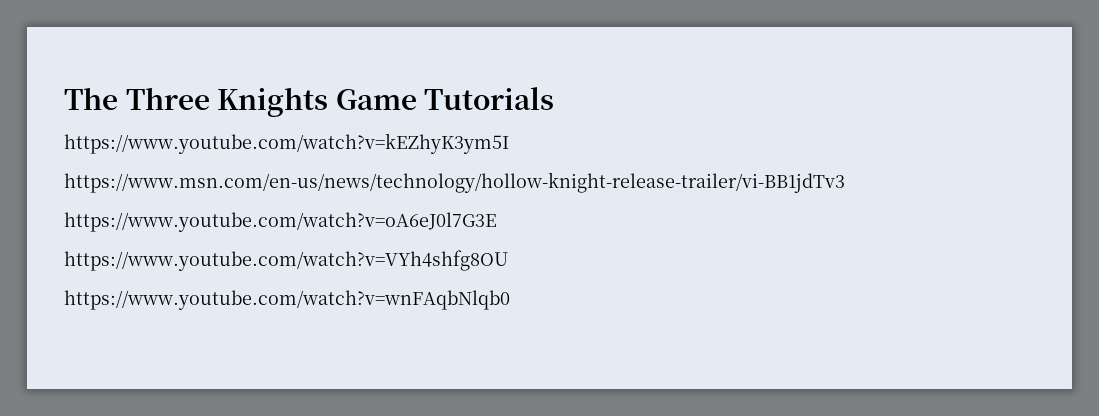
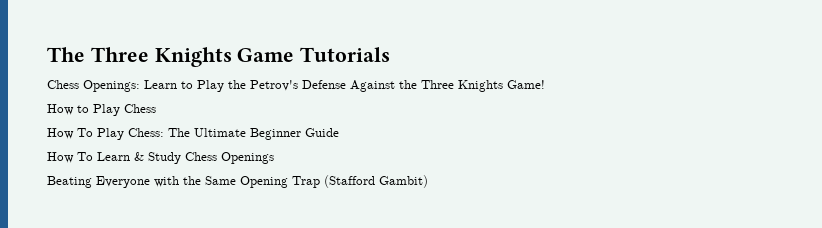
- https://www.youtube.com/watch?v=kEZhyK3ym5I
- https://www.msn.com/en-us/news/technology/hollow-knight-release-trailer/vi-BB1jdTv3
- https://www.youtube.com/watch?v=oA6eJ0l7G3E
- https://www.youtube.com/watch?v=VYh4shfg8OU
- https://www.youtube.com/watch?v=wnFAqbNlqb0
+ Chess Openings: Learn to Play the Petrov's Defense Against the Three Knights Game!
+ How to Play Chess
+ How To Play Chess: The Ultimate Beginner Guide
+ How To Learn & Study Chess Openings
+ Beating Everyone with the Same Opening Trap (Stafford Gambit)

